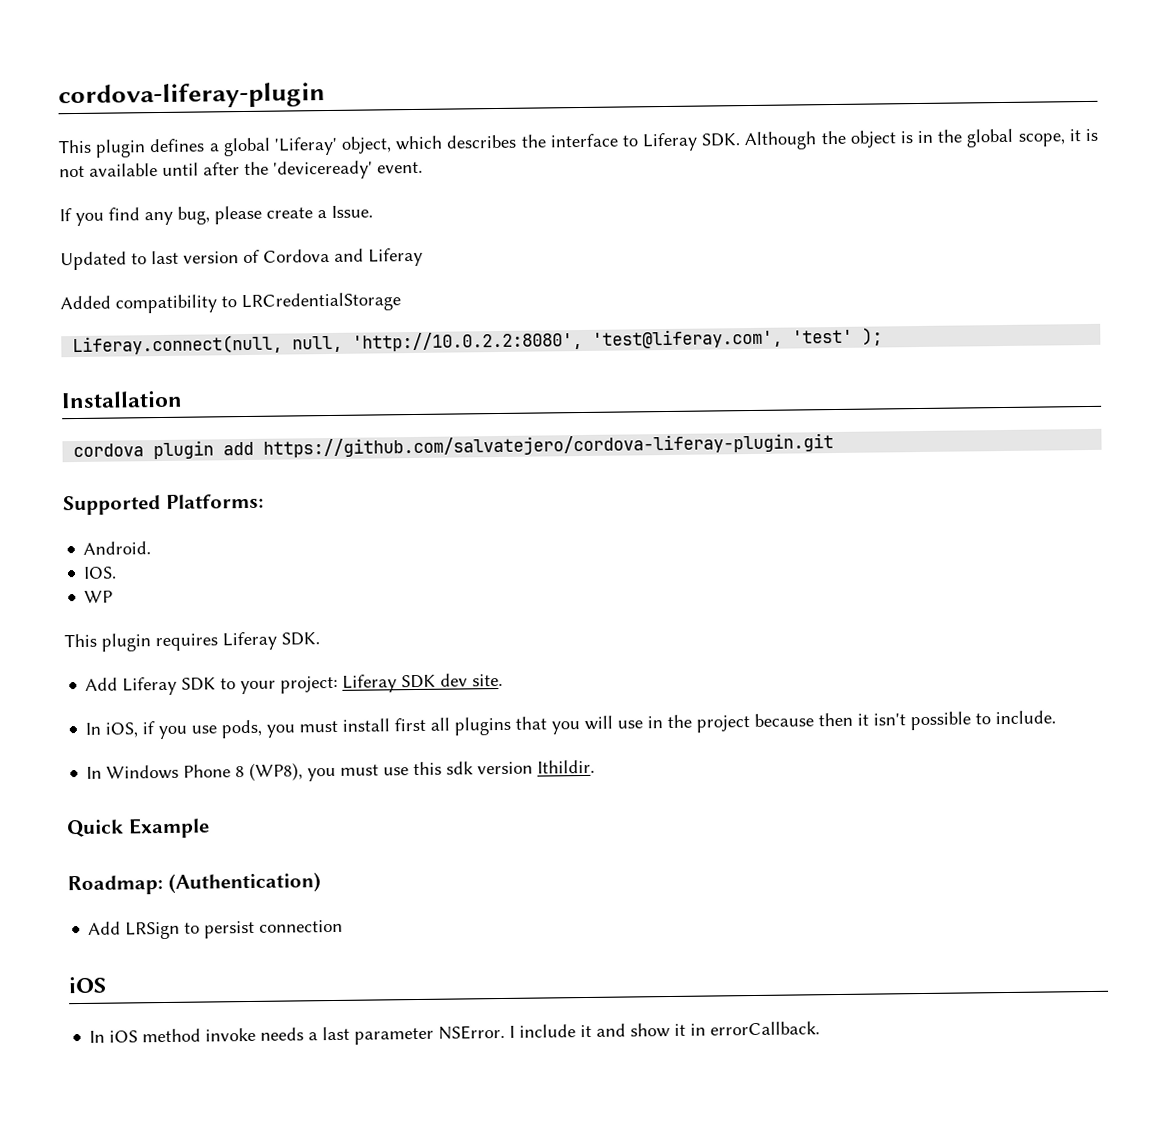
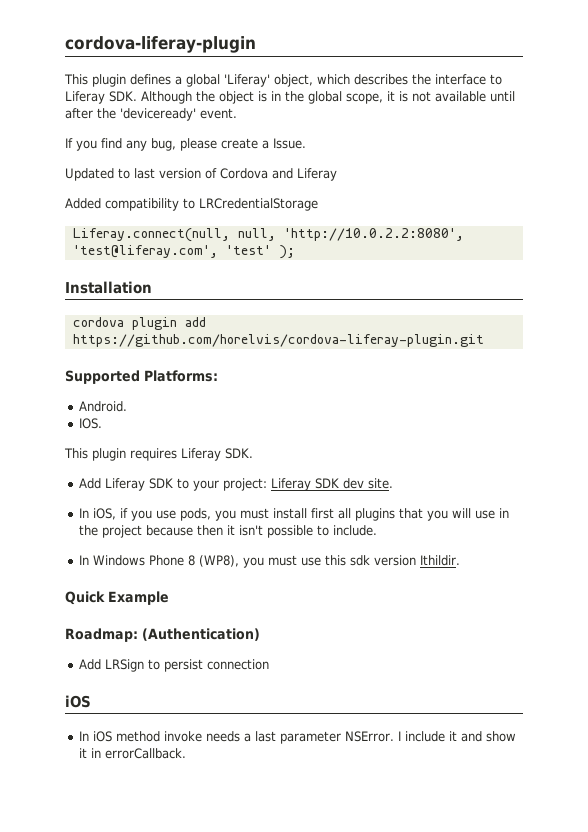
- cordova plugin add https://github.com/salvatejero/cordova-liferay-plugin.git
+ cordova plugin add https://github.com/horelvis/cordova-liferay-plugin.git
- WP

